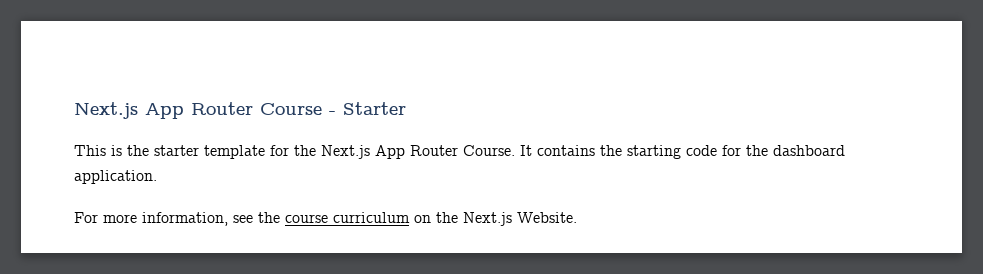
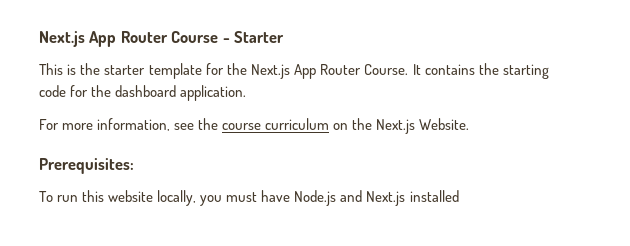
+ Prerequisites:
+ To run this website locally, you must have Node.js and Next.js installed

